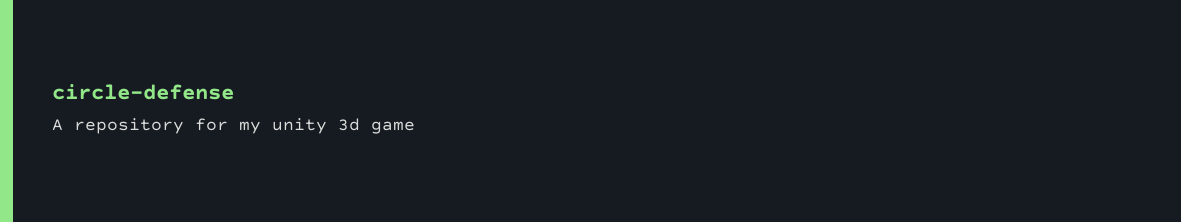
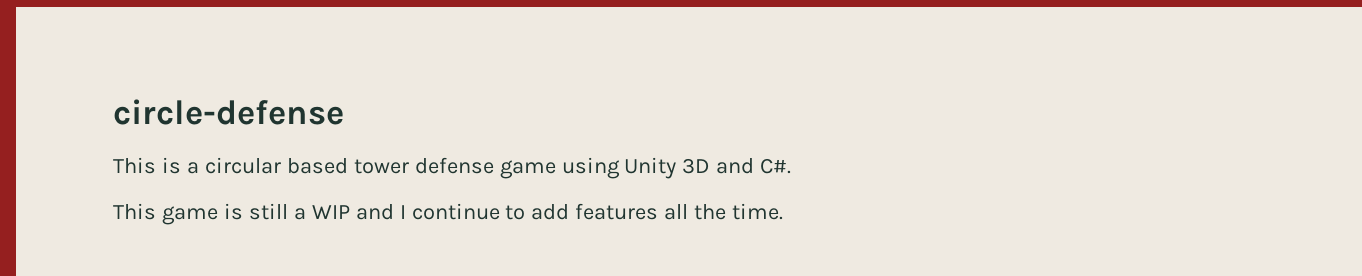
- A repository for my unity 3d game
+ This is a circular based tower defense game using Unity 3D and C#.
+ This game is still a WIP and I continue to add features all the time.

